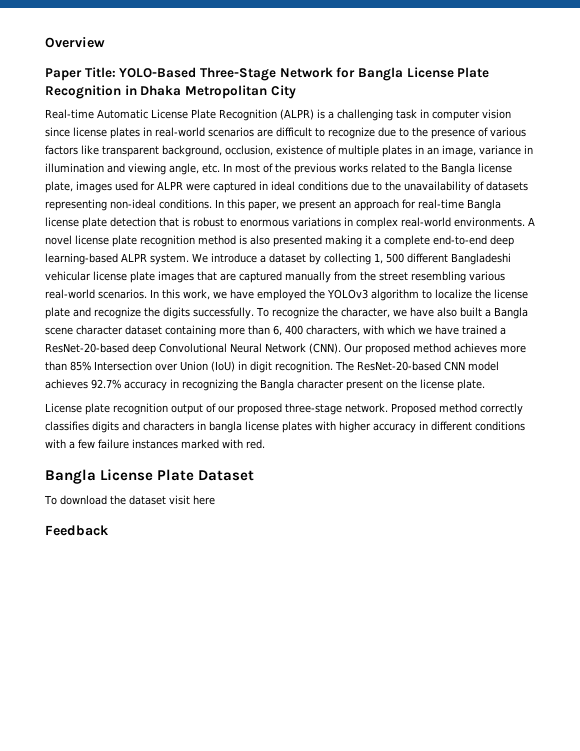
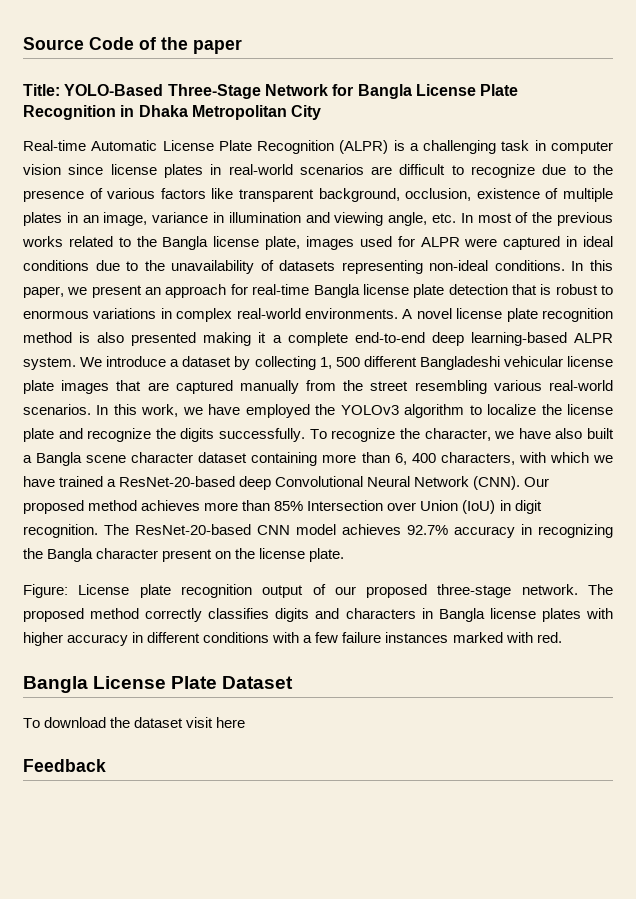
- Overview
- Paper Title: YOLO-Based Three-Stage Network for Bangla License Plate Recognition in Dhaka Metropolitan City
+ Source Code of the paper
+ Title: YOLO-Based Three-Stage Network for Bangla License Plate Recognition in Dhaka Metropolitan City
- License plate recognition output of our proposed three-stage network.
+ Figure: License plate recognition output of our proposed three-stage network.
- Proposed method correctly classifies digits and characters in bangla license plates with higher accuracy in different conditions with a few failure instances marked with red.
+ The proposed method correctly classifies digits and characters in Bangla license plates with higher accuracy in different conditions with a few failure instances marked with red.

